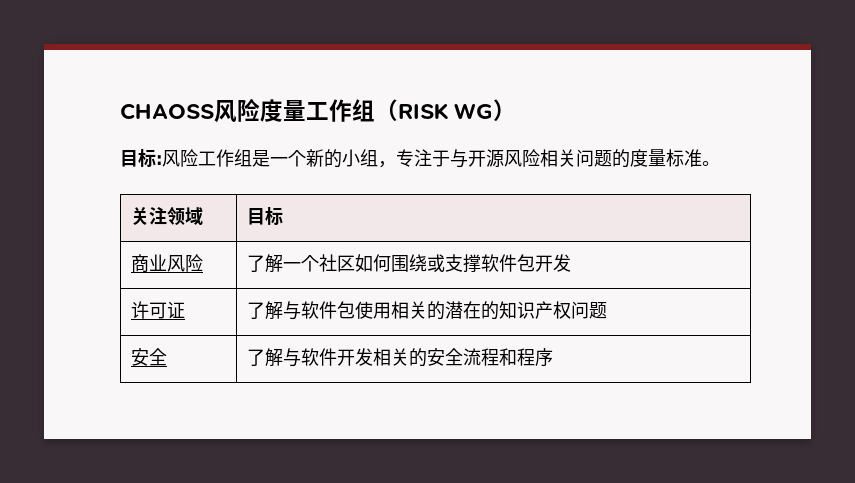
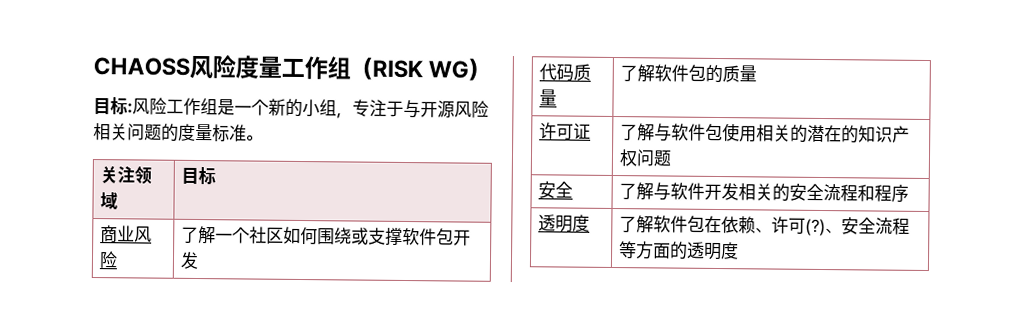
+ 代码质量 | 了解软件包的质量
+ 透明度 | 了解软件包在依赖、许可(?)、安全流程等方面的透明度

